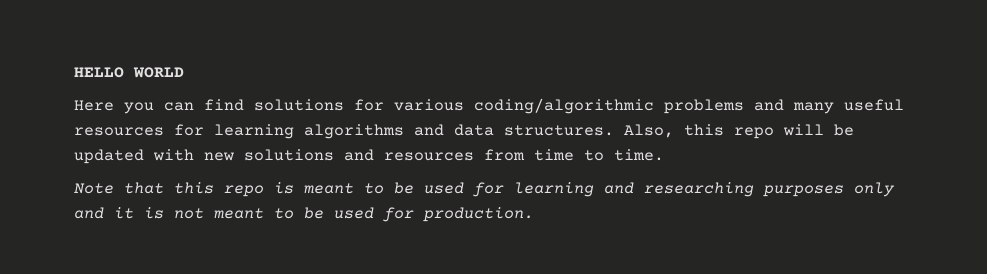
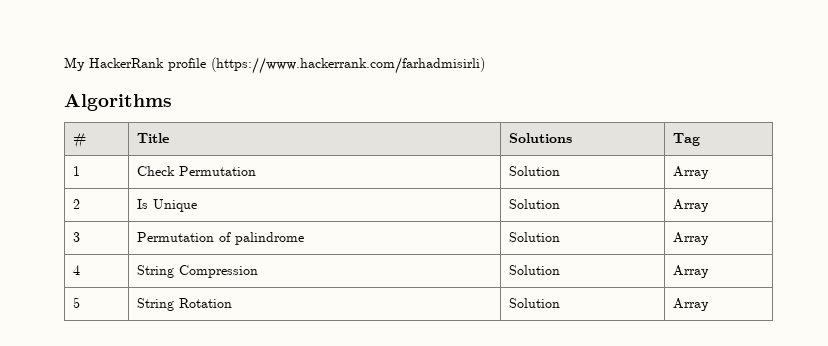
- HELLO WORLD
- Here you can find solutions for various coding/algorithmic problems and many useful resources for learning algorithms and data structures. Also, this repo will be updated with new solutions and resources from time to time.
- Note that this repo is meant to be used for learning and researching purposes only and it is not meant to be used for production.
+ My HackerRank profile (https://www.hackerrank.com/farhadmisirli)
+ Algorithms
+ # | Title | Solutions | Tag
+ 1 | Check Permutation | Solution | Array
+ 2 | Is Unique | Solution | Array
+ 3 | Permutation of palindrome | Solution | Array
+ 4 | String Compression | Solution | Array
+ 5 | String Rotation | Solution | Array

